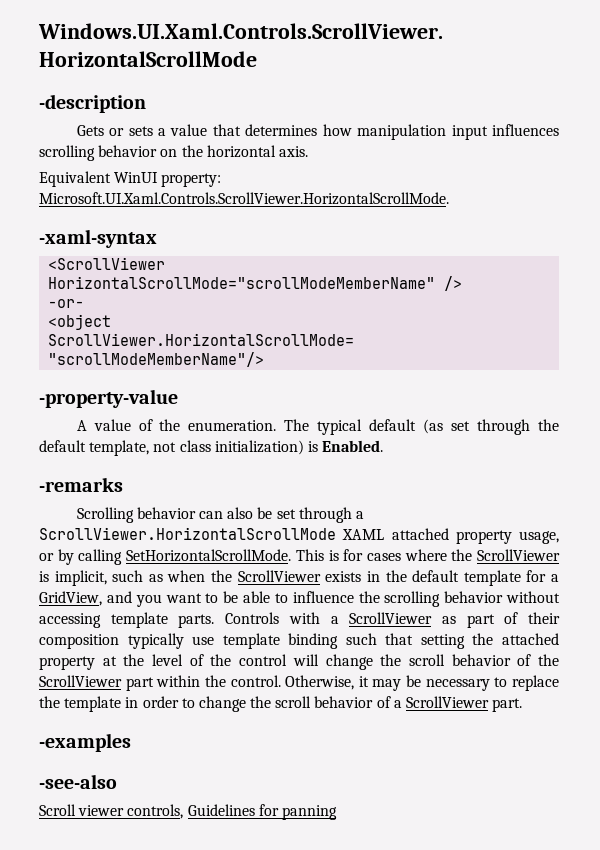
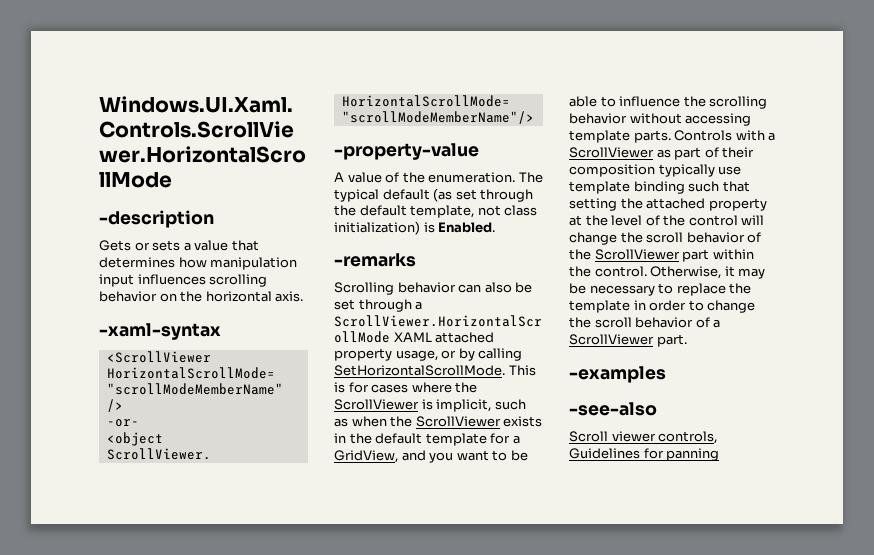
- Equivalent WinUI property: Microsoft.UI.Xaml.Controls.ScrollViewer.HorizontalScrollMode.

